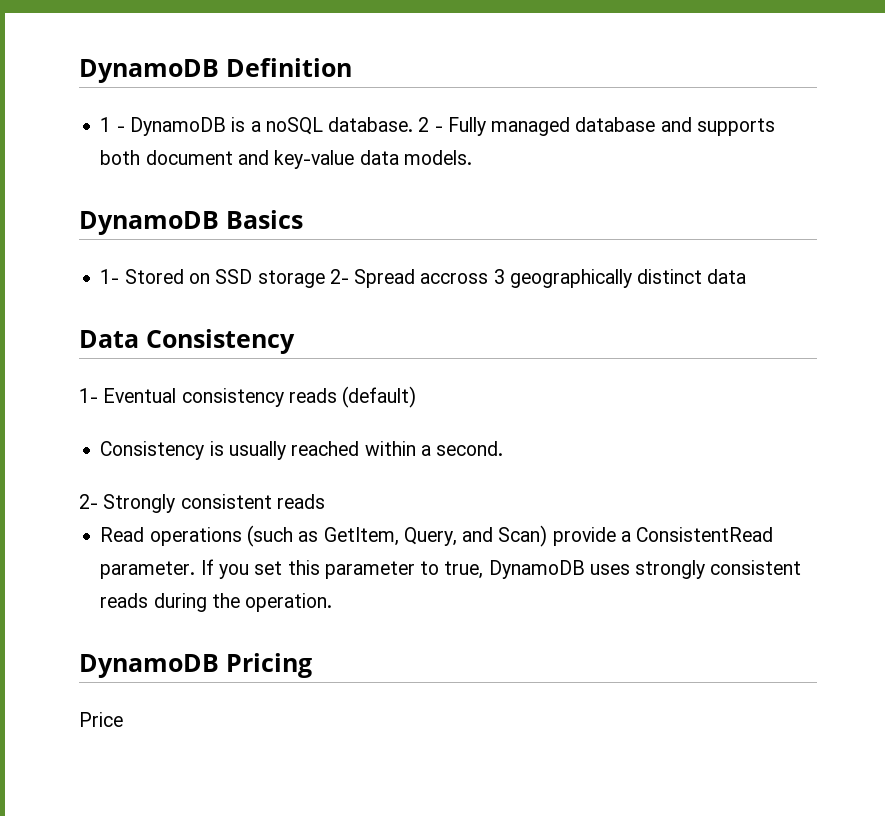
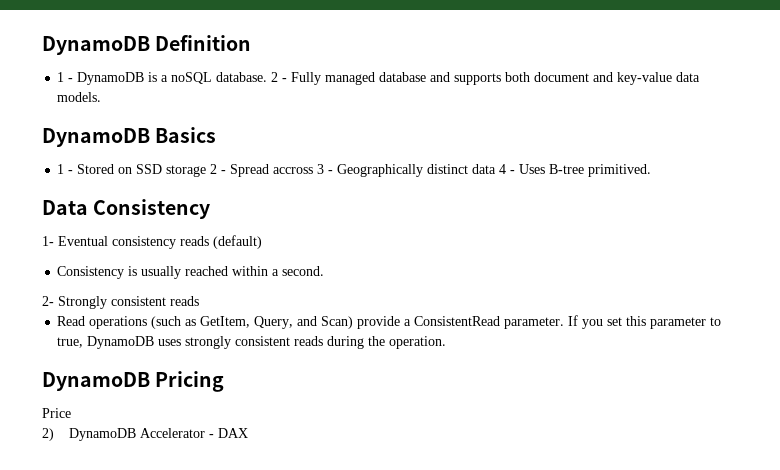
- 1- Stored on SSD storage 2- Spread accross 3 geographically distinct data
+ 1 - Stored on SSD storage 2 - Spread accross 3 - Geographically distinct data 4 - Uses B-tree primitived.
+ 2) DynamoDB Accelerator - DAX

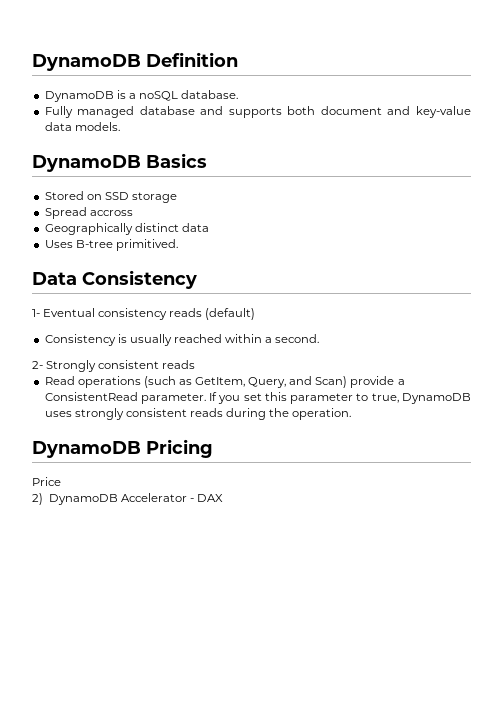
- 1 - DynamoDB is a noSQL database. 2 - Fully managed database and supports both document and key-value data models.
+ DynamoDB is a noSQL database.
+ Fully managed database and supports both document and key-value data models.
- 1 - Stored on SSD storage 2 - Spread accross 3 - Geographically distinct data 4 - Uses B-tree primitived.
+ Stored on SSD storage
+ Spread accross
+ Geographically distinct data
+ Uses B-tree primitived.

